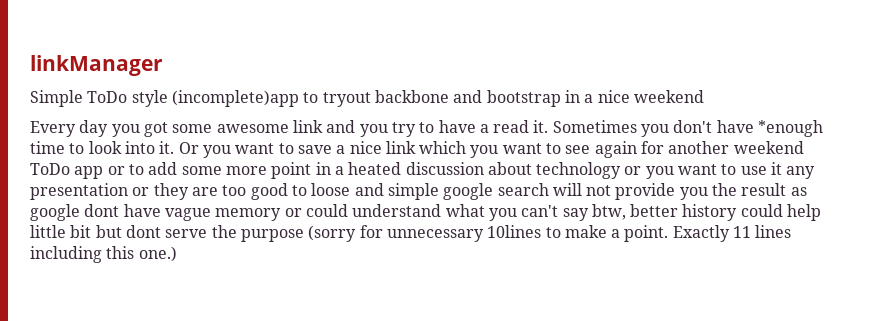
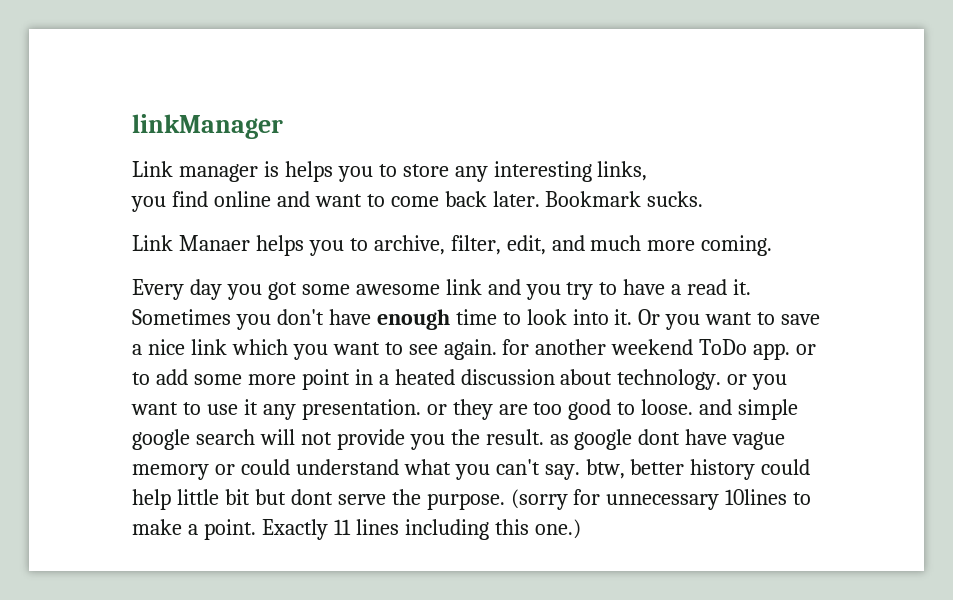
- Simple ToDo style (incomplete)app to tryout backbone and bootstrap in a nice weekend
+ Link manager is helps you to store any interesting links,
+ you find online and want to come back later. Bookmark sucks.
+ Link Manaer helps you to archive, filter, edit, and much more coming.
- Sometimes you don't have *enough time to look into it.
+ Sometimes you don't have enough time to look into it.
- Or you want to save a nice link which you want to see again for another weekend ToDo app or to add some more point in a heated discussion about technology or you want to use it any presentation or they are too good to loose and simple google search will not provide you the result as google dont have vague memory or could understand what you can't say btw, better history could help little bit but dont serve the purpose (sorry for unnecessary 10lines to make a point.
+ Or you want to save a nice link which you want to see again. for another weekend ToDo app. or to add some more point in a heated discussion about technology. or you want to use it any presentation. or they are too good to loose. and simple google search will not provide you the result. as google dont have vague memory or could understand what you can't say. btw, better history could help little bit but dont serve the purpose. (sorry for unnecessary 10lines to make a point.

